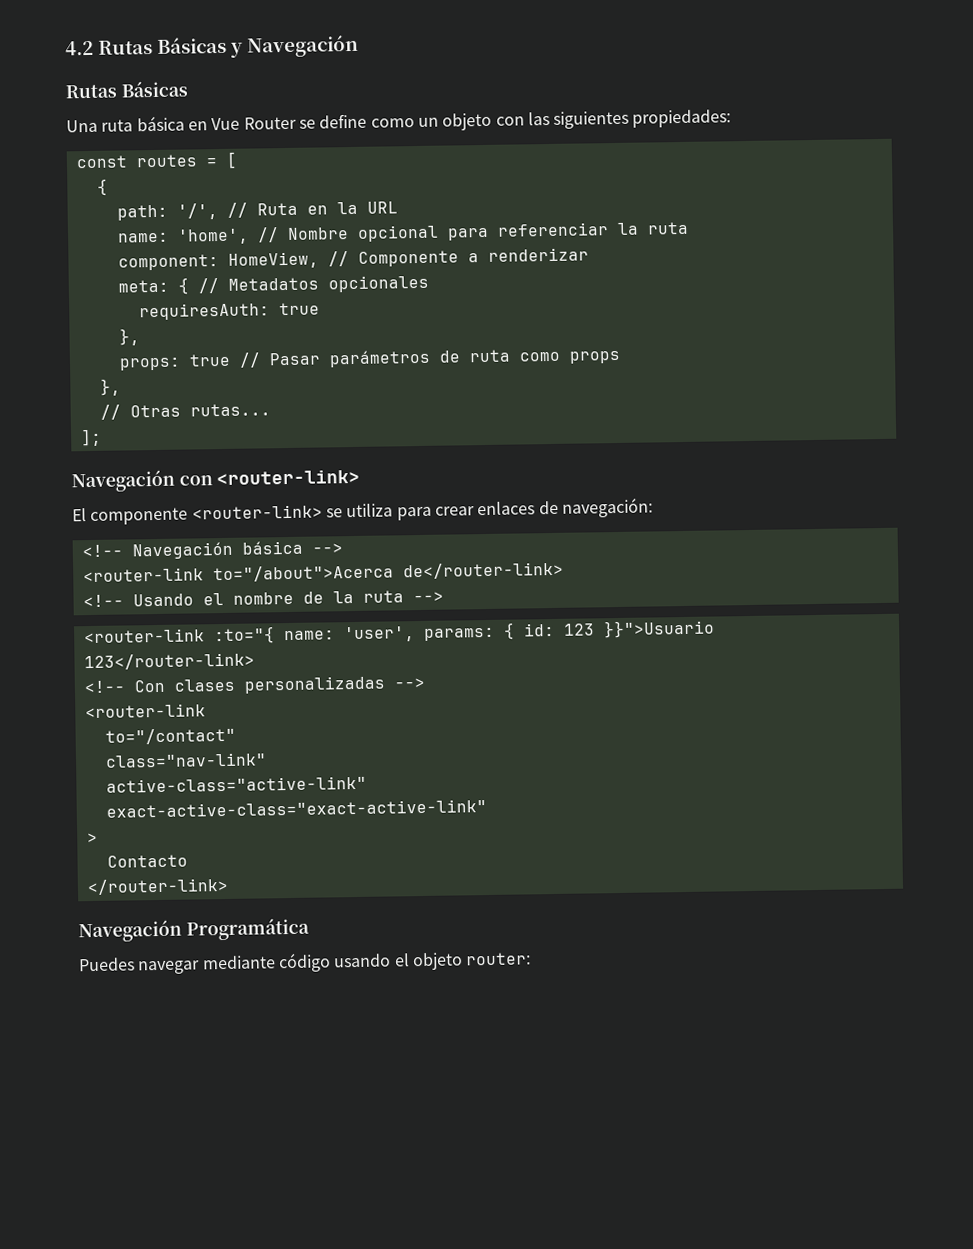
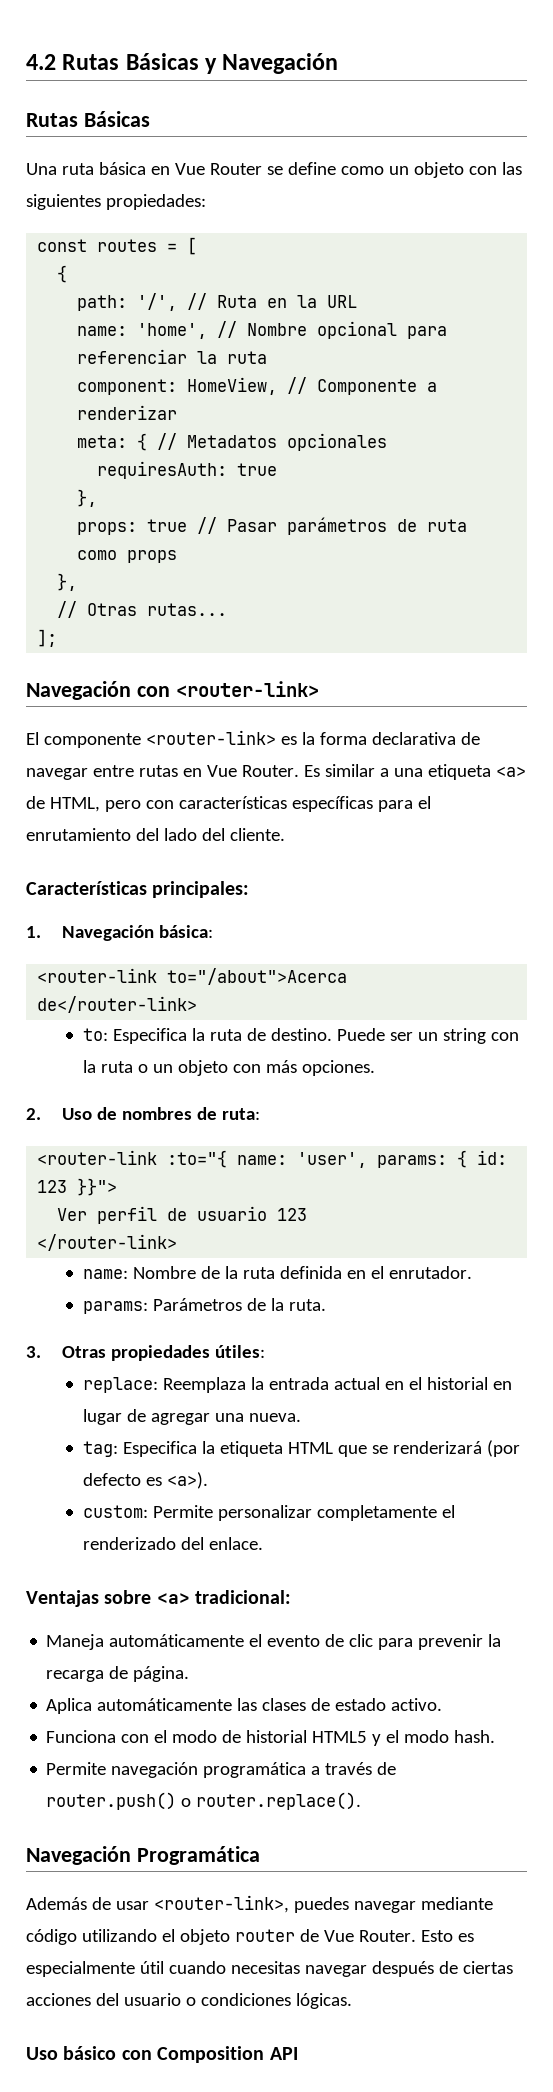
- El componente <router-link> se utiliza para crear enlaces de navegación:
- <!-- Navegación básica -->
+ El componente <router-link> es la forma declarativa de navegar entre rutas en Vue Router. Es similar a una etiqueta <a> de HTML, pero con características específicas para el enrutamiento del lado del cliente.
+ Características principales:
+ 1. Navegación básica:
  <router-link to="/about">Acerca de</router-link>
- <!-- Usando el nombre de la ruta -->
+ to: Especifica la ruta de destino. Puede ser un string con la ruta o un objeto con más opciones.
+ 2. Uso de nombres de ruta:
- <router-link :to="{ name: 'user', params: { id: 123 }}">Usuario 123</router-link>
- <!-- Con clases personalizadas -->
- <router-link
- to="/contact"
- class="nav-link"
- active-class="active-link"
- exact-active-class="exact-active-link"
- >
- Contacto
+ <router-link :to="{ name: 'user', params: { id: 123 }}">
+ Ver perfil de usuario 123
  </router-link>
+ name: Nombre de la ruta definida en el enrutador.
+ params: Parámetros de la ruta.
+ 3. Otras propiedades útiles:
+ replace: Reemplaza la entrada actual en el historial en lugar de agregar una nueva.
+ tag: Especifica la etiqueta HTML que se renderizará (por defecto es <a>).
+ custom: Permite personalizar completamente el renderizado del enlace.
+ Ventajas sobre <a> tradicional:
+ Maneja automáticamente el evento de clic para prevenir la recarga de página.
+ Aplica automáticamente las clases de estado activo.
+ Funciona con el modo de historial HTML5 y el modo hash.
+ Permite navegación programática a través de router.push() o router.replace().
  Navegación Programática
- Puedes navegar mediante código usando el objeto router:
+ Además de usar <router-link>, puedes navegar mediante código utilizando el objeto router de Vue Router. Esto es especialmente útil cuando necesitas navegar después de ciertas acciones del usuario o condiciones lógicas.
+ Uso básico con Composition API

